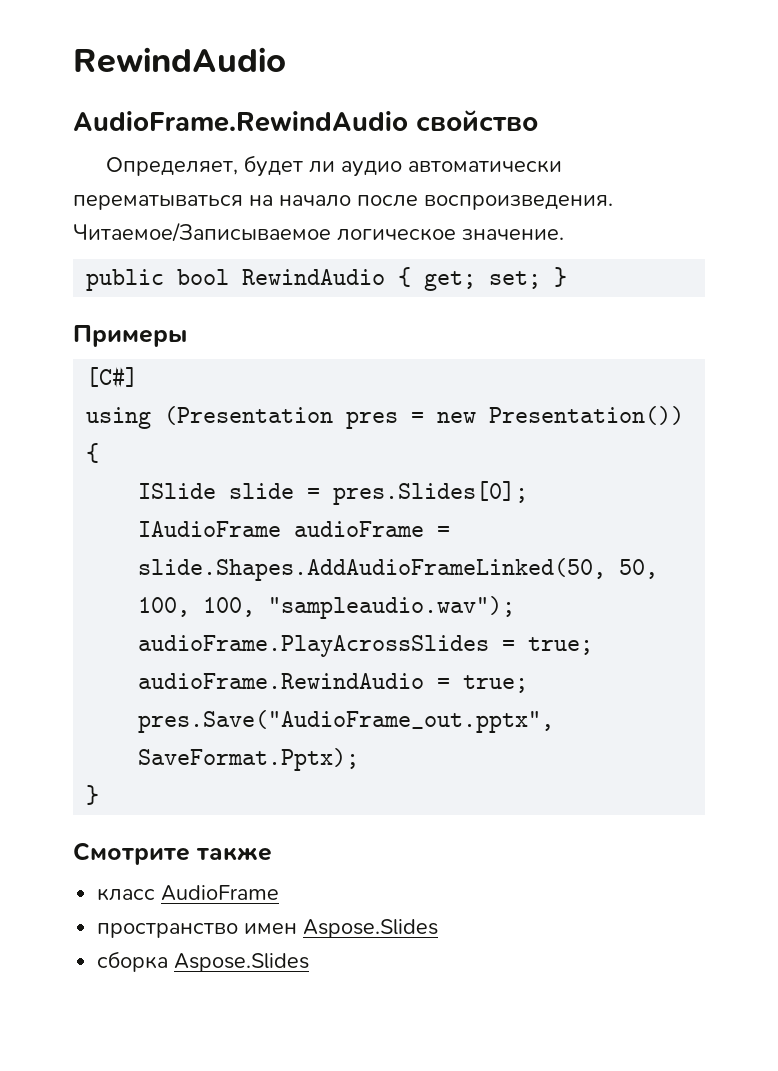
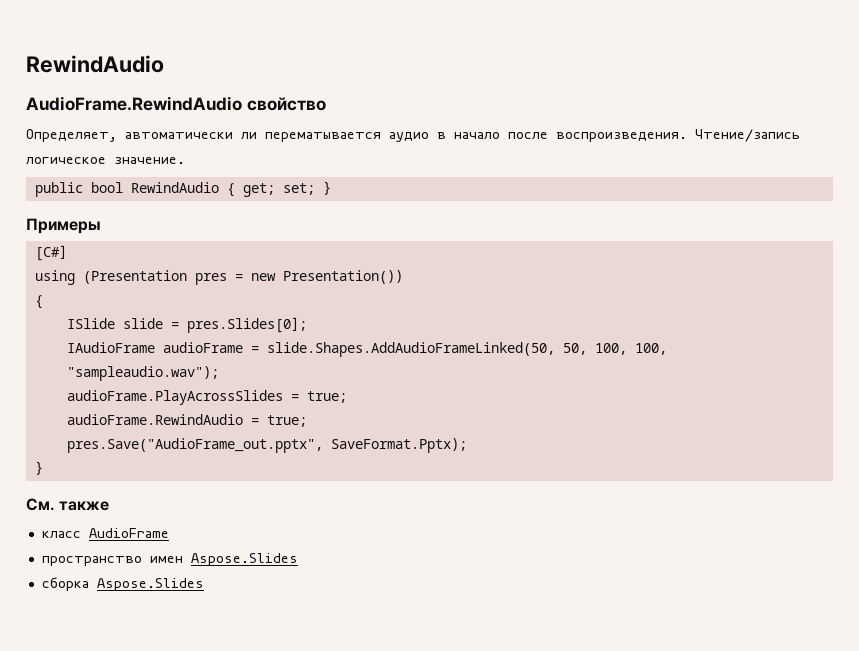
- Определяет, будет ли аудио автоматически перематываться на начало после воспроизведения.
+ Определяет, автоматически ли перематывается аудио в начало после воспроизведения.
- Читаемое/Записываемое логическое значение.
+ Чтение/запись логическое значение.
- Смотрите также
+ См. также

